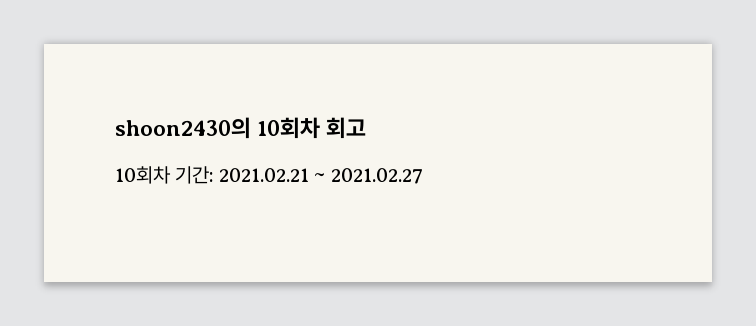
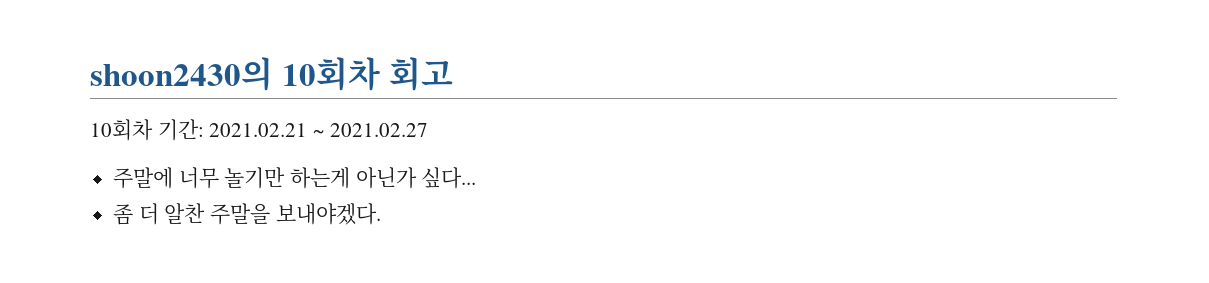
+ 주말에 너무 놀기만 하는게 아닌가 싶다...
+ 좀 더 알찬 주말을 보내야겠다.

